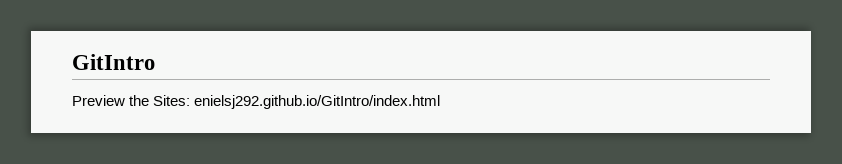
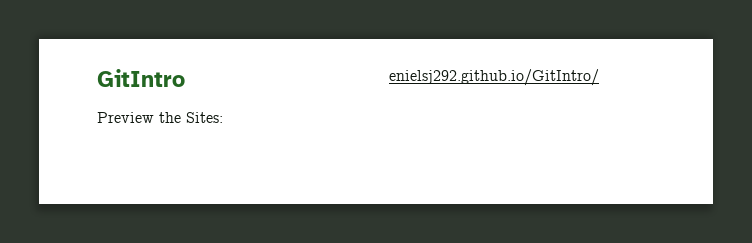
- Preview the Sites: enielsj292.github.io/GitIntro/index.html
+ Preview the Sites: enielsj292.github.io/GitIntro/

